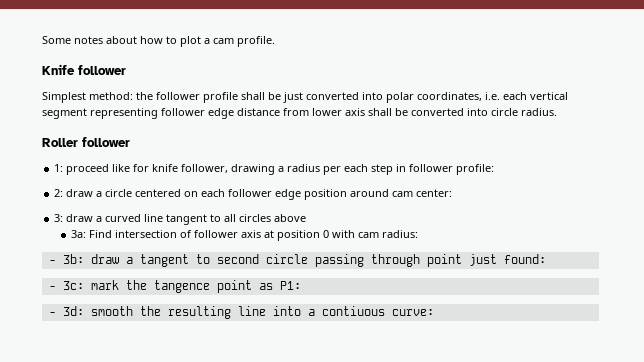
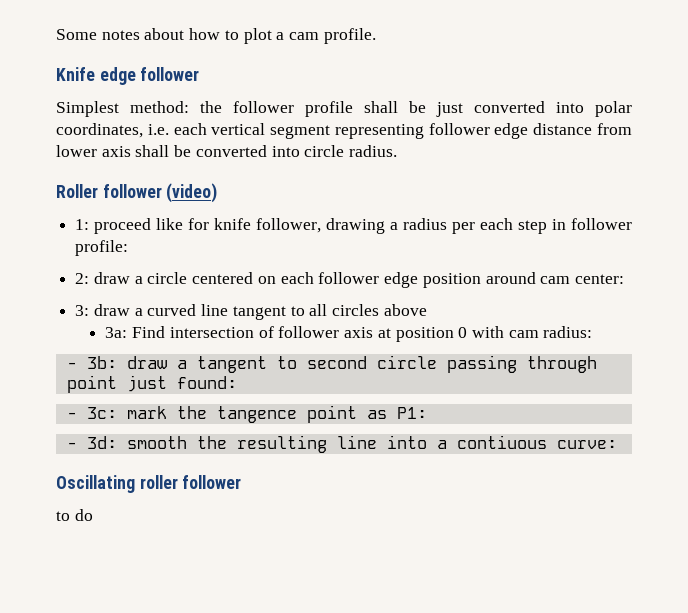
- Knife follower
+ Knife edge follower
- Roller follower
+ Roller follower (video)
+ Oscillating roller follower
+ to do

